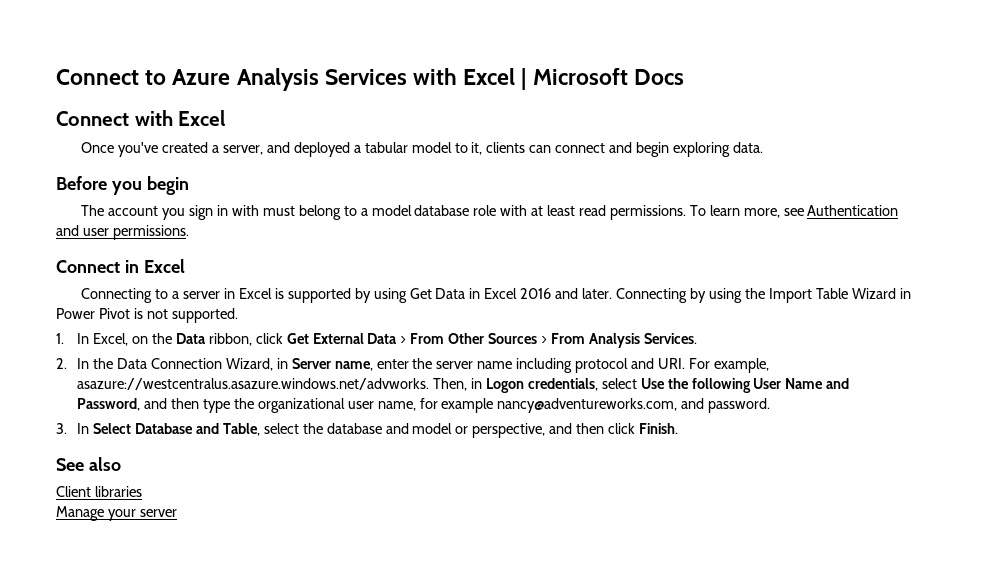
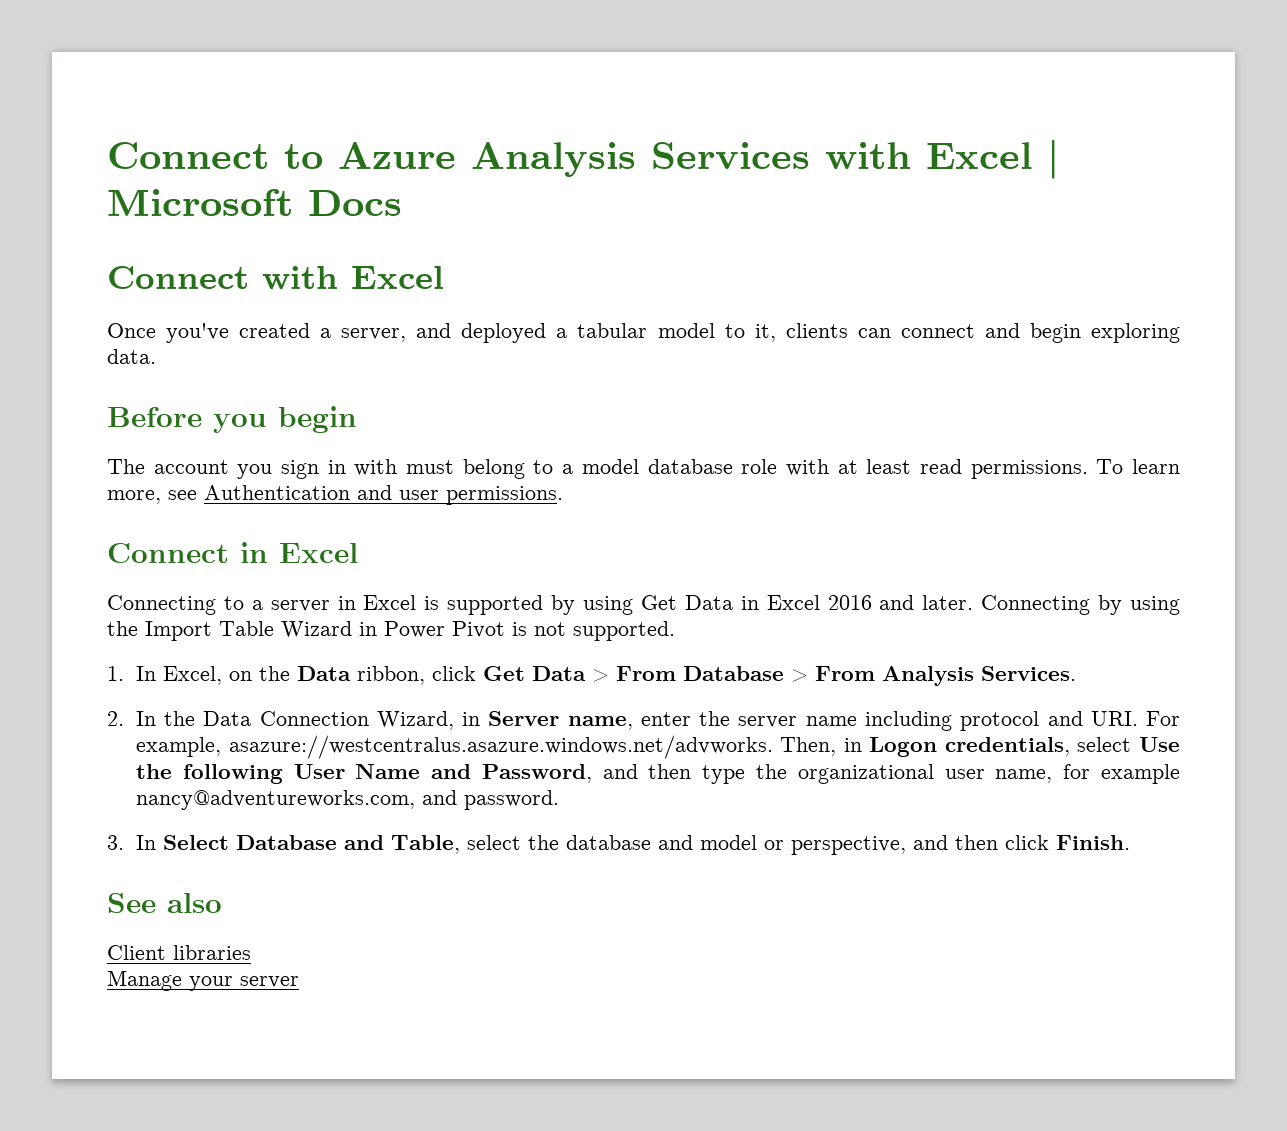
- 1. In Excel, on the Data ribbon, click Get External Data > From Other Sources > From Analysis Services.
+ 1. In Excel, on the Data ribbon, click Get Data > From Database > From Analysis Services.

